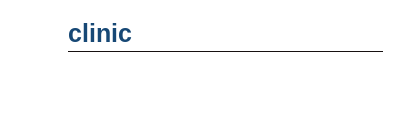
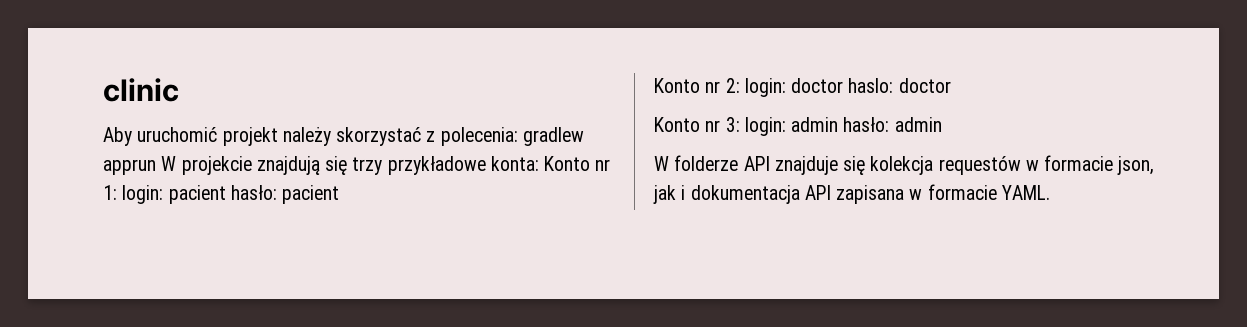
+ Aby uruchomić projekt należy skorzystać z polecenia: gradlew apprun W projekcie znajdują się trzy przykładowe konta: Konto nr 1: login: pacient hasło: pacient
+ Konto nr 2: login: doctor haslo: doctor
+ Konto nr 3: login: admin hasło: admin
+ W folderze API znajduje się kolekcja requestów w formacie json, jak i dokumentacja API zapisana w formacie YAML.

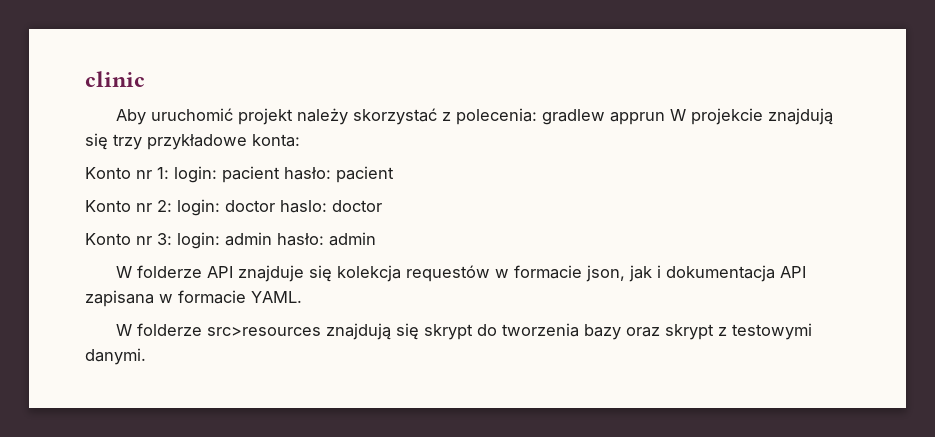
- Aby uruchomić projekt należy skorzystać z polecenia: gradlew apprun W projekcie znajdują się trzy przykładowe konta: Konto nr 1: login: pacient hasło: pacient
+ Aby uruchomić projekt należy skorzystać z polecenia: gradlew apprun W projekcie znajdują się trzy przykładowe konta:
+ Konto nr 1: login: pacient hasło: pacient
+ W folderze src>resources znajdują się skrypt do tworzenia bazy oraz skrypt z testowymi danymi.

